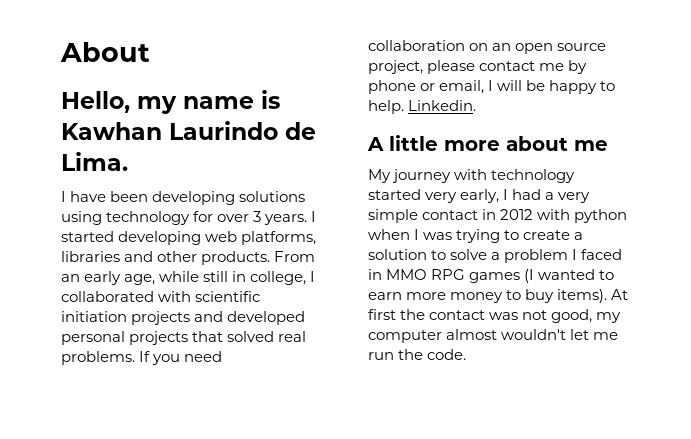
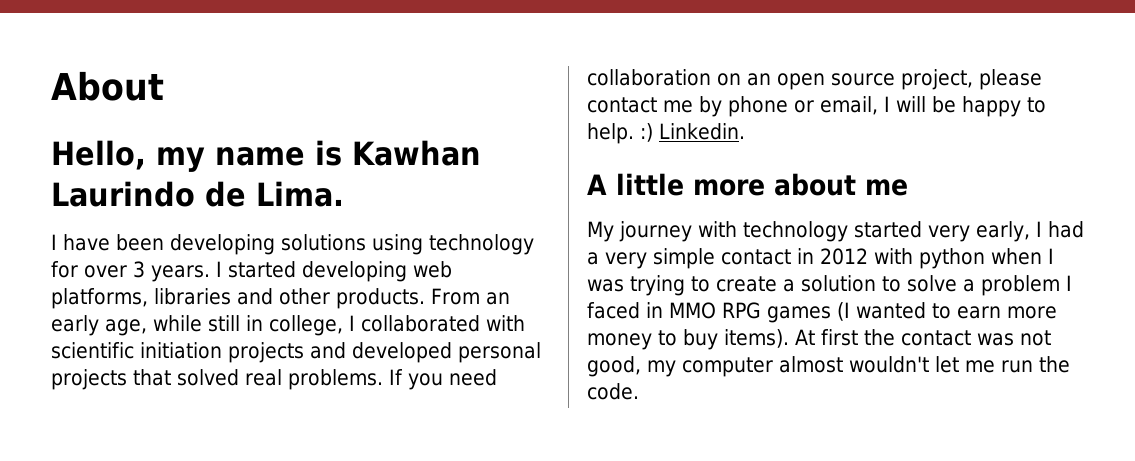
- If you need collaboration on an open source project, please contact me by phone or email, I will be happy to help. Linkedin.
+ If you need collaboration on an open source project, please contact me by phone or email, I will be happy to help. :) Linkedin.

